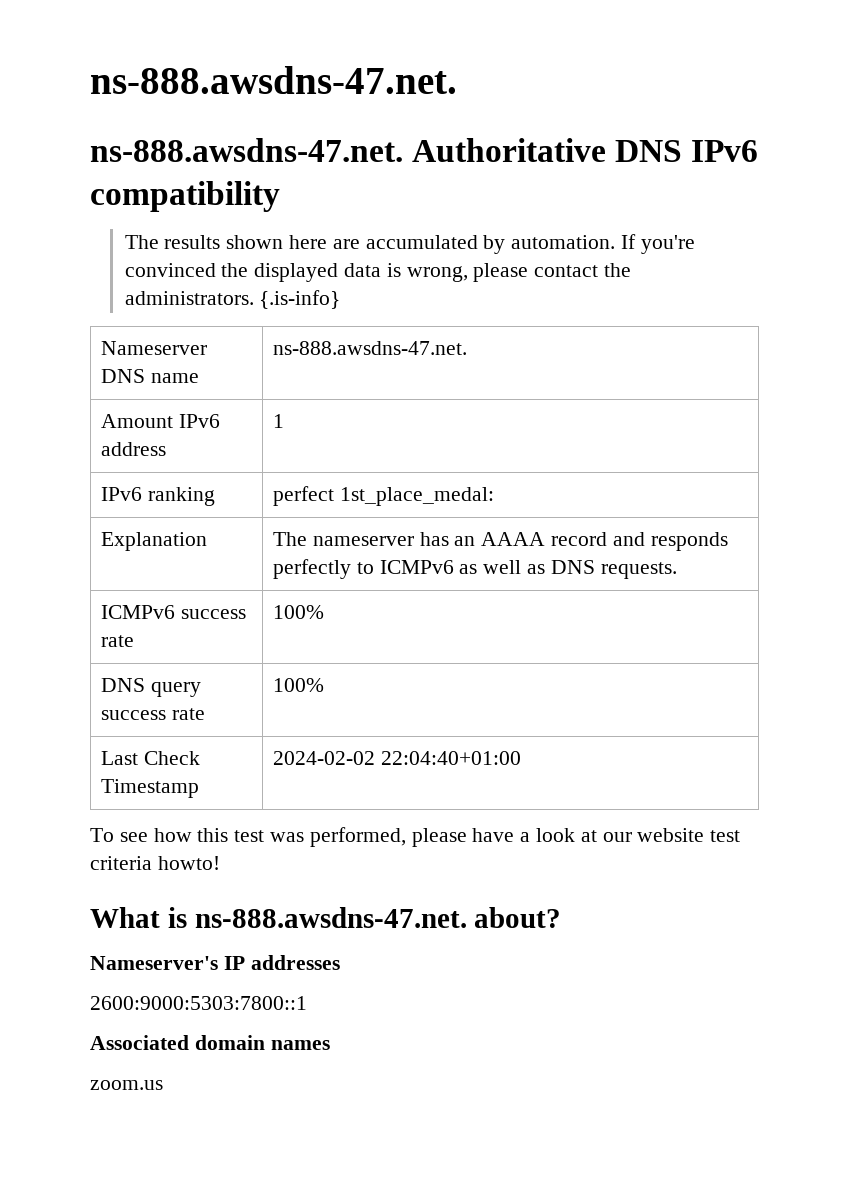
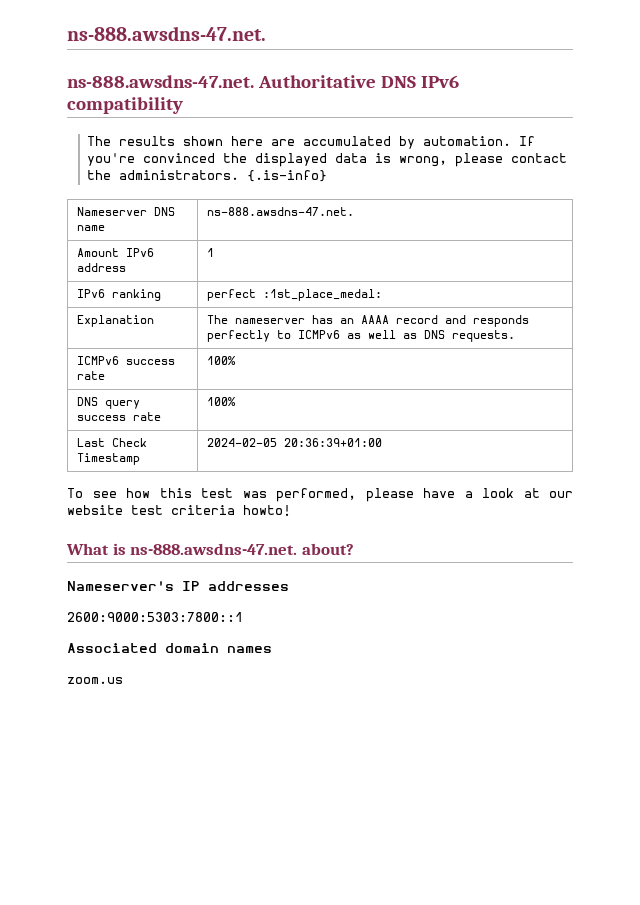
- IPv6 ranking | perfect 1st_place_medal:
+ IPv6 ranking | perfect :1st_place_medal:
- Last Check Timestamp | 2024-02-02 22:04:40+01:00
+ Last Check Timestamp | 2024-02-05 20:36:39+01:00

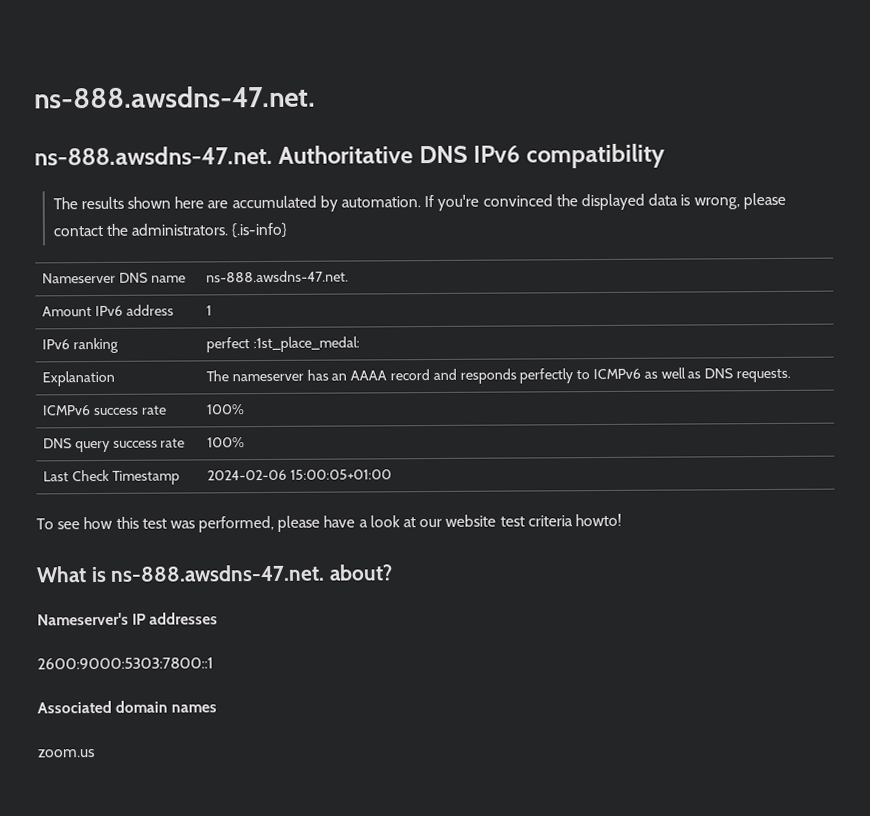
- Last Check Timestamp | 2024-02-05 20:36:39+01:00
+ Last Check Timestamp | 2024-02-06 15:00:05+01:00

